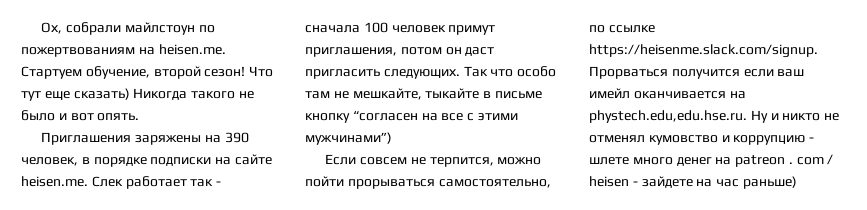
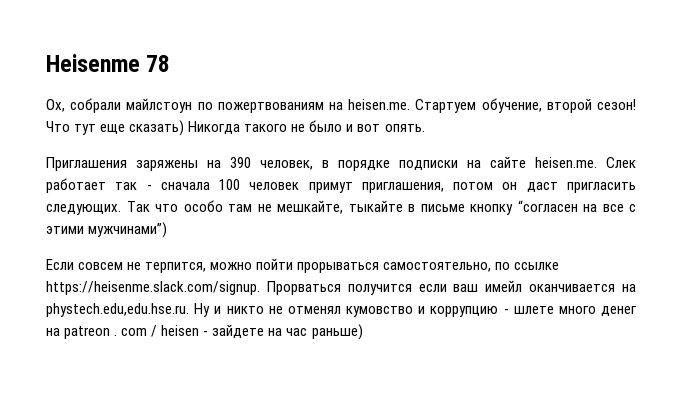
+ Heisenme 78

